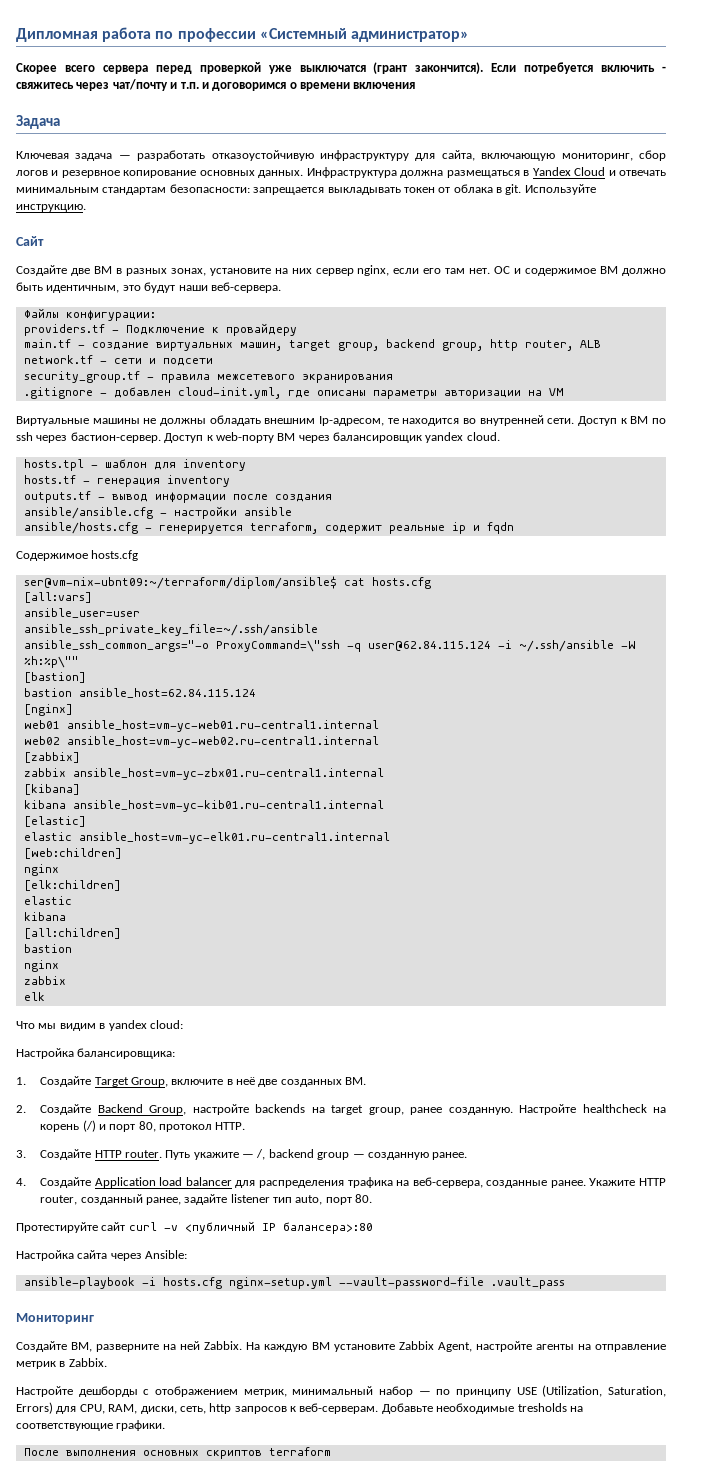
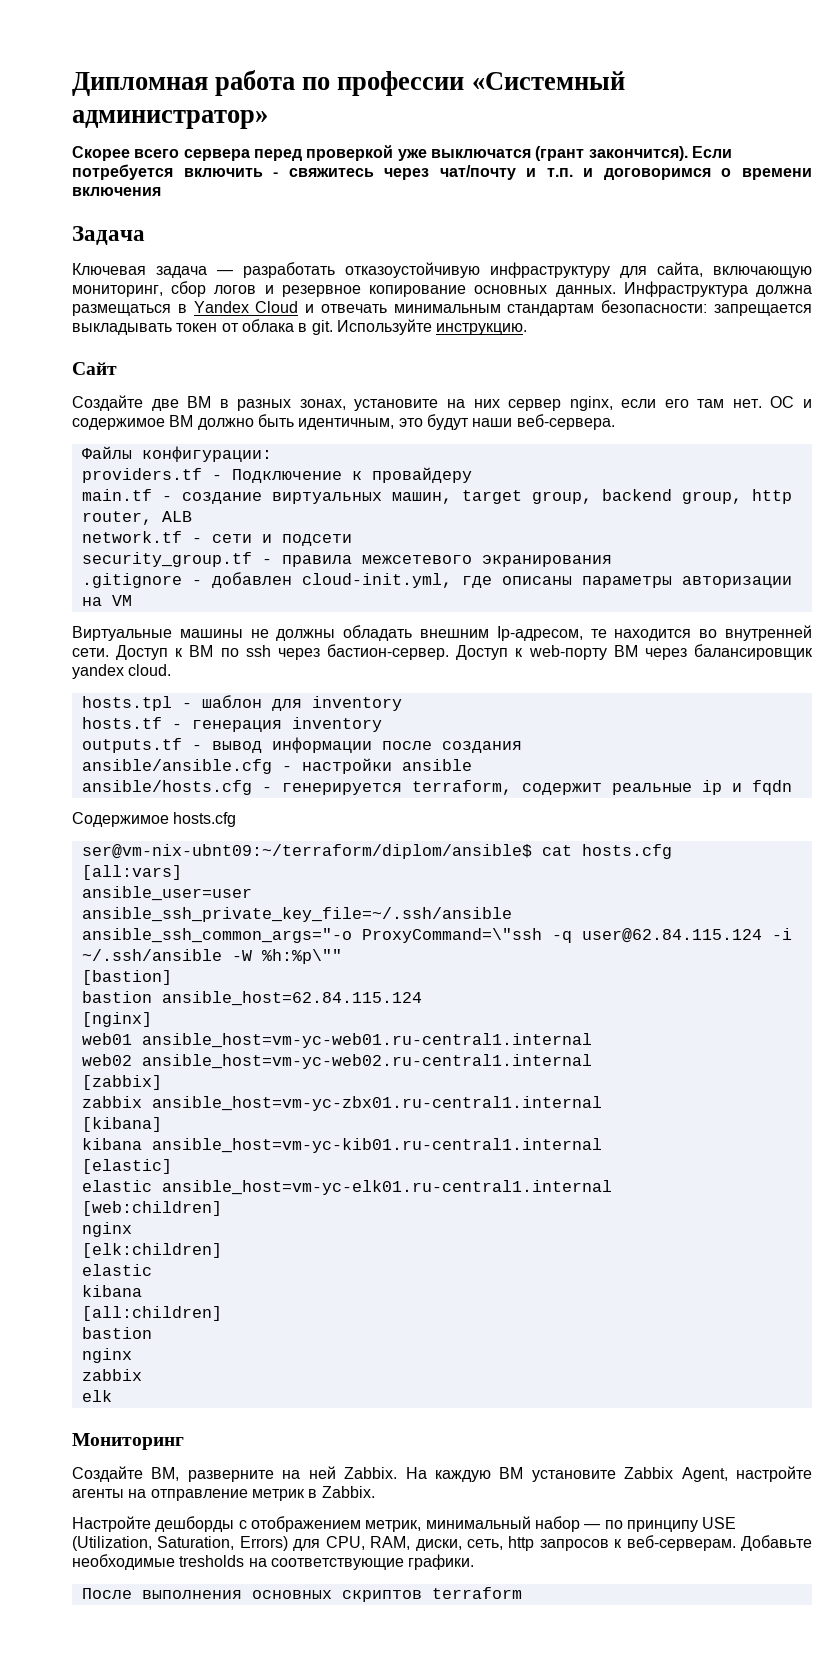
- Что мы видим в yandex cloud:
- Настройка балансировщика:
- 1. Создайте Target Group, включите в неё две созданных ВМ.
- 2. Создайте Backend Group, настройте backends на target group, ранее созданную. Настройте healthcheck на корень (/) и порт 80, протокол HTTP.
- 3. Создайте HTTP router. Путь укажите — /, backend group — созданную ранее.
- 4. Создайте Application load balancer для распределения трафика на веб-сервера, созданные ранее. Укажите HTTP router, созданный ранее, задайте listener тип auto, порт 80.
- Протестируйте сайт curl -v <публичный IP балансера>:80
- Настройка сайта через Ansible:
- ansible-playbook -i hosts.cfg nginx-setup.yml --vault-password-file .vault_pass

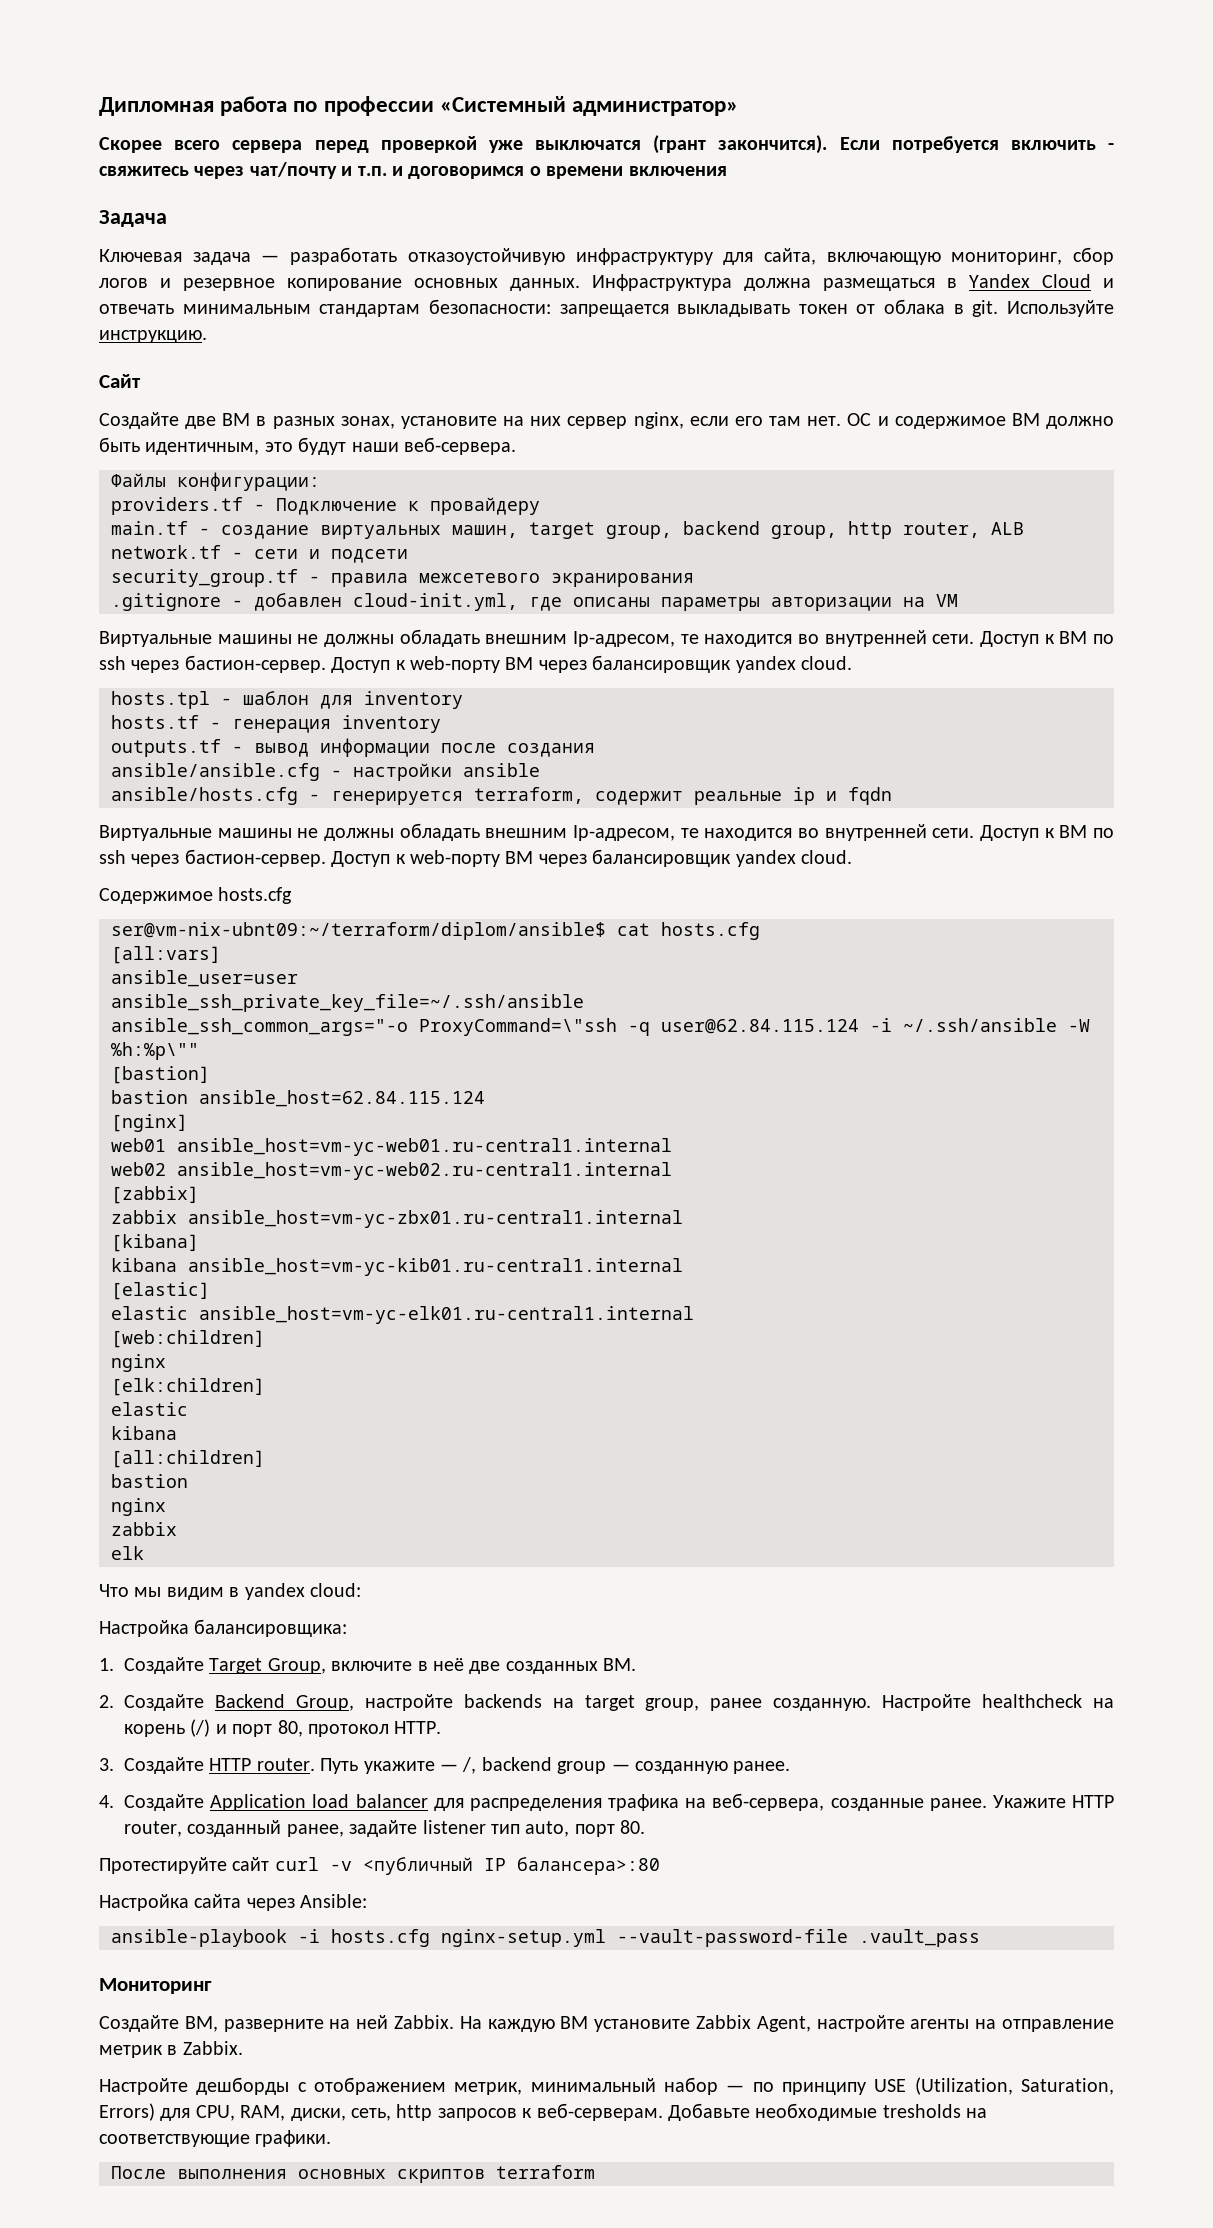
  ansible/hosts.cfg - генерируется terraform, содержит реальные ip и fqdn
+ Виртуальные машины не должны обладать внешним Ip-адресом, те находится во внутренней сети. Доступ к ВМ по ssh через бастион-сервер. Доступ к web-порту ВМ через балансировщик yandex cloud.
+ Что мы видим в yandex cloud:
+ Настройка балансировщика:
+ 1. Создайте Target Group, включите в неё две созданных ВМ.
+ 2. Создайте Backend Group, настройте backends на target group, ранее созданную. Настройте healthcheck на корень (/) и порт 80, протокол HTTP.
+ 3. Создайте HTTP router. Путь укажите — /, backend group — созданную ранее.
+ 4. Создайте Application load balancer для распределения трафика на веб-сервера, созданные ранее. Укажите HTTP router, созданный ранее, задайте listener тип auto, порт 80.
+ Протестируйте сайт curl -v <публичный IP балансера>:80
+ Настройка сайта через Ansible:
+ ansible-playbook -i hosts.cfg nginx-setup.yml --vault-password-file .vault_pass

